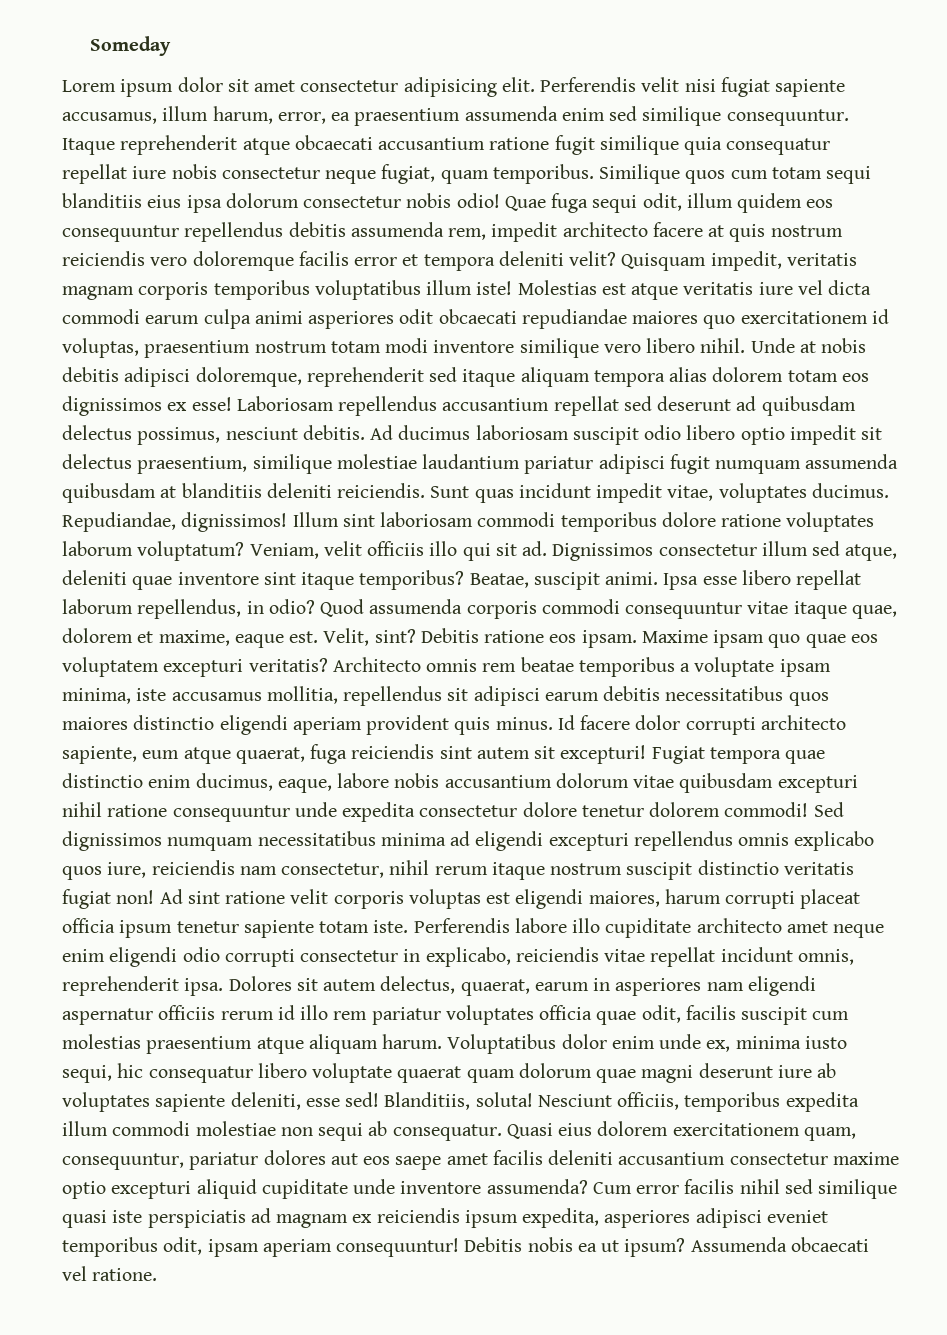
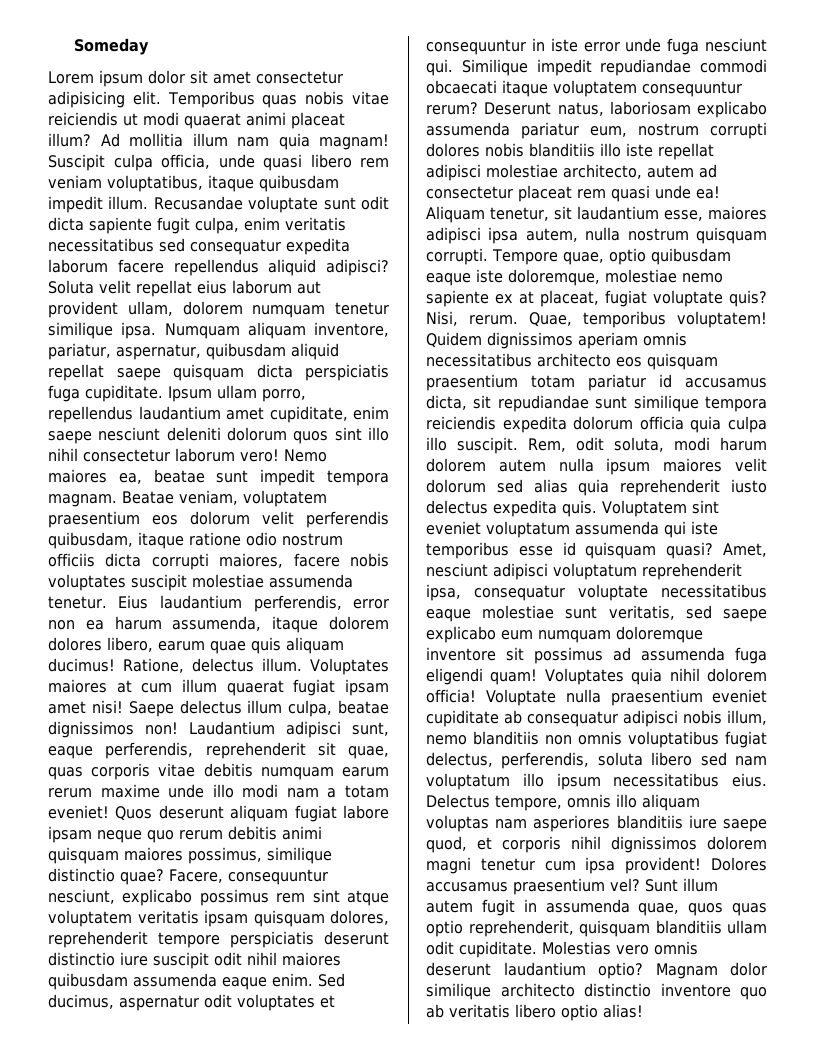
- Perferendis velit nisi fugiat sapiente accusamus, illum harum, error, ea praesentium assumenda enim sed similique consequuntur. Itaque reprehenderit atque obcaecati accusantium ratione fugit similique quia consequatur repellat iure nobis consectetur neque fugiat, quam temporibus. Similique quos cum totam sequi blanditiis eius ipsa dolorum consectetur nobis odio! Quae fuga sequi odit, illum quidem eos consequuntur repellendus debitis assumenda rem, impedit architecto facere at quis nostrum reiciendis vero doloremque facilis error et tempora deleniti velit? Quisquam impedit, veritatis magnam corporis temporibus voluptatibus illum iste! Molestias est atque veritatis iure vel dicta commodi earum culpa animi asperiores odit obcaecati repudiandae maiores quo exercitationem id voluptas, praesentium nostrum totam modi inventore similique vero libero nihil. Unde at nobis debitis adipisci doloremque, reprehenderit sed itaque aliquam tempora alias dolorem totam eos dignissimos ex esse! Laboriosam repellendus accusantium repellat sed deserunt ad quibusdam delectus possimus, nesciunt debitis. Ad ducimus laboriosam suscipit odio libero optio impedit sit delectus praesentium, similique molestiae laudantium pariatur adipisci fugit numquam assumenda quibusdam at blanditiis deleniti reiciendis. Sunt quas incidunt impedit vitae, voluptates ducimus. Repudiandae, dignissimos! Illum sint laboriosam commodi temporibus dolore ratione voluptates laborum voluptatum? Veniam, velit officiis illo qui sit ad. Dignissimos consectetur illum sed atque, deleniti quae inventore sint itaque temporibus? Beatae, suscipit animi. Ipsa esse libero repellat laborum repellendus, in odio? Quod assumenda corporis commodi consequuntur vitae itaque quae, dolorem et maxime, eaque est. Velit, sint? Debitis ratione eos ipsam. Maxime ipsam quo quae eos voluptatem excepturi veritatis? Architecto omnis rem beatae temporibus a voluptate ipsam minima, iste accusamus mollitia, repellendus sit adipisci earum debitis necessitatibus quos maiores distinctio eligendi aperiam provident quis minus. Id facere dolor corrupti architecto sapiente, eum atque quaerat, fuga reiciendis sint autem sit excepturi! Fugiat tempora quae distinctio enim ducimus, eaque, labore nobis accusantium dolorum vitae quibusdam excepturi nihil ratione consequuntur unde expedita consectetur dolore tenetur dolorem commodi! Sed dignissimos numquam necessitatibus minima ad eligendi excepturi repellendus omnis explicabo quos iure, reiciendis nam consectetur, nihil rerum itaque nostrum suscipit distinctio veritatis fugiat non! Ad sint ratione velit corporis voluptas est eligendi maiores, harum corrupti placeat officia ipsum tenetur sapiente totam iste. Perferendis labore illo cupiditate architecto amet neque enim eligendi odio corrupti consectetur in explicabo, reiciendis vitae repellat incidunt omnis, reprehenderit ipsa. Dolores sit autem delectus, quaerat, earum in asperiores nam eligendi aspernatur officiis rerum id illo rem pariatur voluptates officia quae odit, facilis suscipit cum molestias praesentium atque aliquam harum. Voluptatibus dolor enim unde ex, minima iusto sequi, hic consequatur libero voluptate quaerat quam dolorum quae magni deserunt iure ab voluptates sapiente deleniti, esse sed! Blanditiis, soluta! Nesciunt officiis, temporibus expedita illum commodi molestiae non sequi ab consequatur. Quasi eius dolorem exercitationem quam, consequuntur, pariatur dolores aut eos saepe amet facilis deleniti accusantium consectetur maxime optio excepturi aliquid cupiditate unde inventore assumenda? Cum error facilis nihil sed similique quasi iste perspiciatis ad magnam ex reiciendis ipsum expedita, asperiores adipisci eveniet temporibus odit, ipsam aperiam consequuntur! Debitis nobis ea ut ipsum? Assumenda obcaecati vel ratione.
+ Temporibus quas nobis vitae reiciendis ut modi quaerat animi placeat illum? Ad mollitia illum nam quia magnam! Suscipit culpa officia, unde quasi libero rem veniam voluptatibus, itaque quibusdam impedit illum. Recusandae voluptate sunt odit dicta sapiente fugit culpa, enim veritatis necessitatibus sed consequatur expedita laborum facere repellendus aliquid adipisci? Soluta velit repellat eius laborum aut provident ullam, dolorem numquam tenetur similique ipsa. Numquam aliquam inventore, pariatur, aspernatur, quibusdam aliquid repellat saepe quisquam dicta perspiciatis fuga cupiditate. Ipsum ullam porro, repellendus laudantium amet cupiditate, enim saepe nesciunt deleniti dolorum quos sint illo nihil consectetur laborum vero! Nemo maiores ea, beatae sunt impedit tempora magnam. Beatae veniam, voluptatem praesentium eos dolorum velit perferendis quibusdam, itaque ratione odio nostrum officiis dicta corrupti maiores, facere nobis voluptates suscipit molestiae assumenda tenetur. Eius laudantium perferendis, error non ea harum assumenda, itaque dolorem dolores libero, earum quae quis aliquam ducimus! Ratione, delectus illum. Voluptates maiores at cum illum quaerat fugiat ipsam amet nisi! Saepe delectus illum culpa, beatae dignissimos non! Laudantium adipisci sunt, eaque perferendis, reprehenderit sit quae, quas corporis vitae debitis numquam earum rerum maxime unde illo modi nam a totam eveniet! Quos deserunt aliquam fugiat labore ipsam neque quo rerum debitis animi quisquam maiores possimus, similique distinctio quae? Facere, consequuntur nesciunt, explicabo possimus rem sint atque voluptatem veritatis ipsam quisquam dolores, reprehenderit tempore perspiciatis deserunt distinctio iure suscipit odit nihil maiores quibusdam assumenda eaque enim. Sed ducimus, aspernatur odit voluptates et consequuntur in iste error unde fuga nesciunt qui. Similique impedit repudiandae commodi obcaecati itaque voluptatem consequuntur rerum? Deserunt natus, laboriosam explicabo assumenda pariatur eum, nostrum corrupti dolores nobis blanditiis illo iste repellat adipisci molestiae architecto, autem ad consectetur placeat rem quasi unde ea! Aliquam tenetur, sit laudantium esse, maiores adipisci ipsa autem, nulla nostrum quisquam corrupti. Tempore quae, optio quibusdam eaque iste doloremque, molestiae nemo sapiente ex at placeat, fugiat voluptate quis? Nisi, rerum. Quae, temporibus voluptatem! Quidem dignissimos aperiam omnis necessitatibus architecto eos quisquam praesentium totam pariatur id accusamus dicta, sit repudiandae sunt similique tempora reiciendis expedita dolorum officia quia culpa illo suscipit. Rem, odit soluta, modi harum dolorem autem nulla ipsum maiores velit dolorum sed alias quia reprehenderit iusto delectus expedita quis. Voluptatem sint eveniet voluptatum assumenda qui iste temporibus esse id quisquam quasi? Amet, nesciunt adipisci voluptatum reprehenderit ipsa, consequatur voluptate necessitatibus eaque molestiae sunt veritatis, sed saepe explicabo eum numquam doloremque inventore sit possimus ad assumenda fuga eligendi quam! Voluptates quia nihil dolorem officia! Voluptate nulla praesentium eveniet cupiditate ab consequatur adipisci nobis illum, nemo blanditiis non omnis voluptatibus fugiat delectus, perferendis, soluta libero sed nam voluptatum illo ipsum necessitatibus eius. Delectus tempore, omnis illo aliquam voluptas nam asperiores blanditiis iure saepe quod, et corporis nihil dignissimos dolorem magni tenetur cum ipsa provident! Dolores accusamus praesentium vel? Sunt illum autem fugit in assumenda quae, quos quas optio reprehenderit, quisquam blanditiis ullam odit cupiditate. Molestias vero omnis deserunt laudantium optio? Magnam dolor similique architecto distinctio inventore quo ab veritatis libero optio alias!

